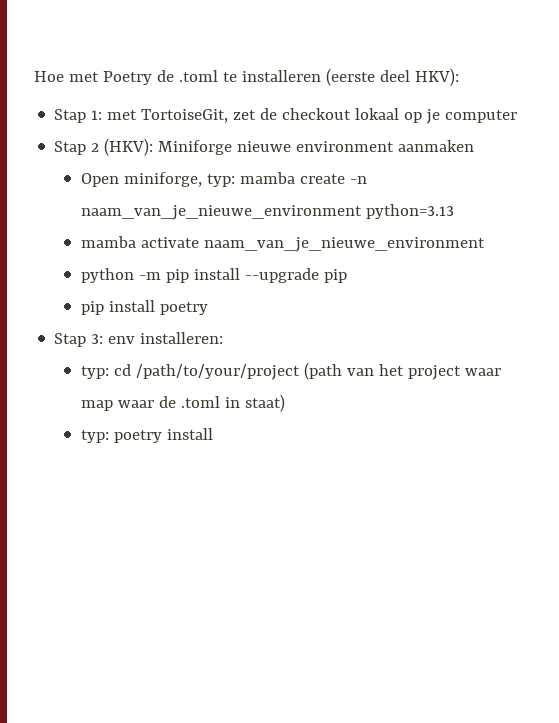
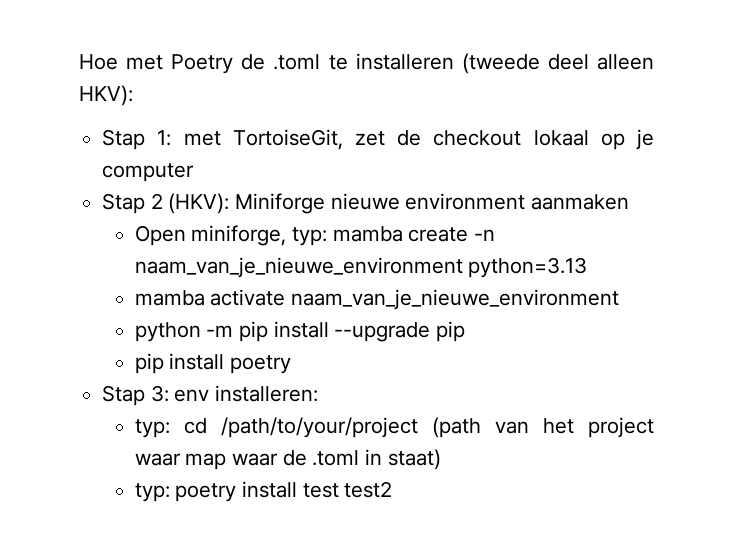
- Hoe met Poetry de .toml te installeren (eerste deel HKV):
+ Hoe met Poetry de .toml te installeren (tweede deel alleen HKV):
- typ: poetry install
+ typ: poetry install test test2

